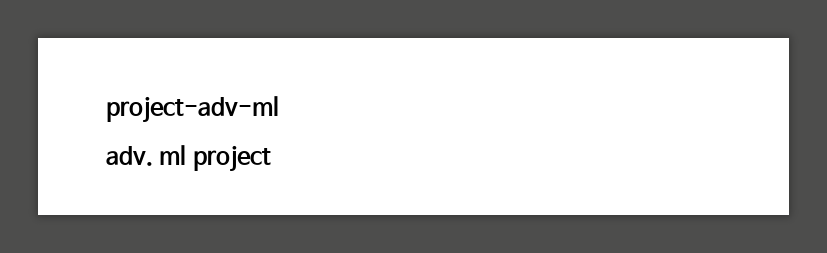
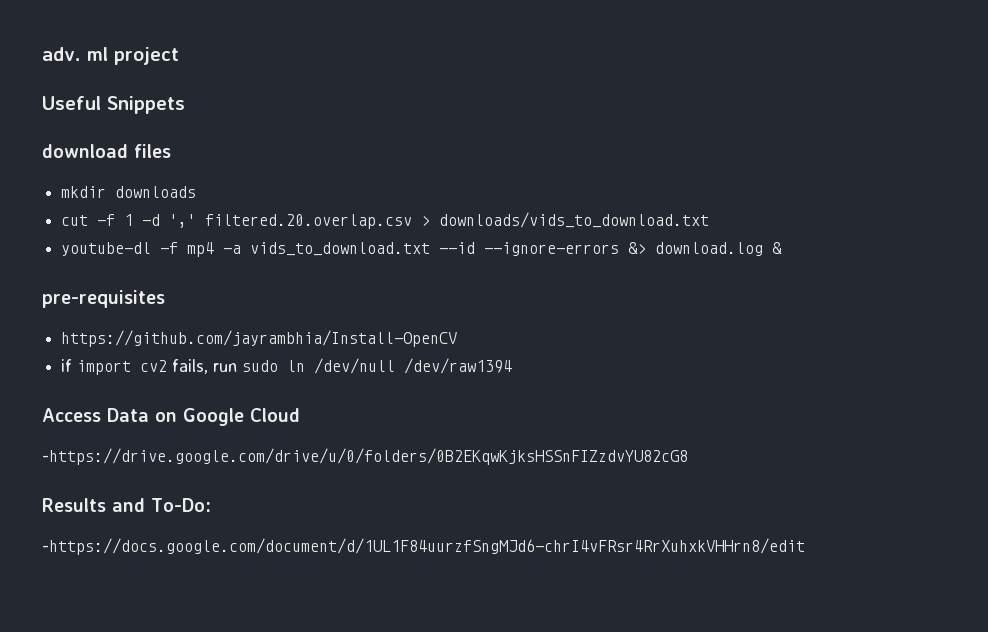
- project-adv-ml
+ Useful Snippets
+ download files
+ mkdir downloads
+ cut -f 1 -d ',' filtered.20.overlap.csv > downloads/vids_to_download.txt
+ youtube-dl -f mp4 -a vids_to_download.txt --id --ignore-errors &> download.log &
+ pre-requisites
+ https://github.com/jayrambhia/Install-OpenCV
+ if import cv2 fails, run sudo ln /dev/null /dev/raw1394
+ Access Data on Google Cloud
+ -https://drive.google.com/drive/u/0/folders/0B2EKqwKjksHSSnFIZzdvYU82cG8
+ Results and To-Do:
+ -https://docs.google.com/document/d/1UL1F84uurzfSngMJd6-chrI4vFRsr4RrXuhxkVHHrn8/edit

